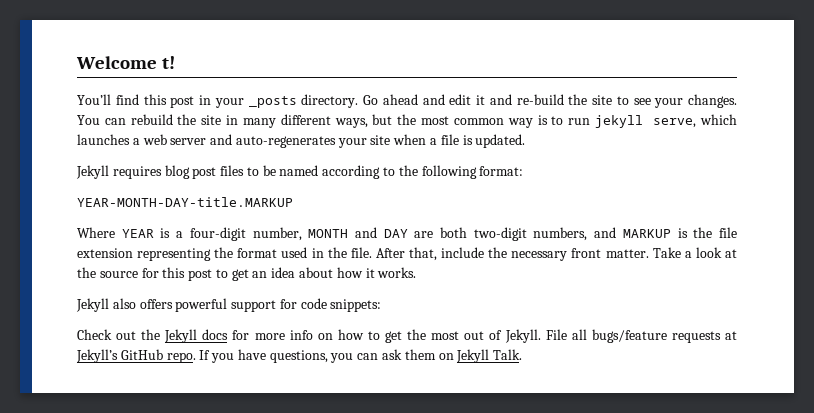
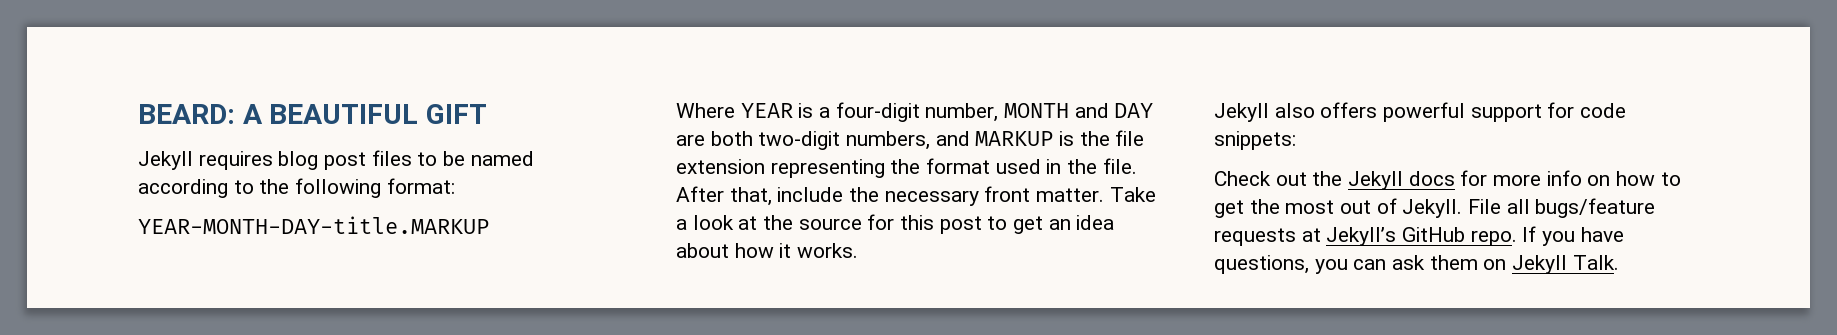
- Welcome t!
- You’ll find this post in your _posts directory. Go ahead and edit it and re-build the site to see your changes. You can rebuild the site in many different ways, but the most common way is to run jekyll serve, which launches a web server and auto-regenerates your site when a file is updated.
+ BEARD: A BEAUTIFUL GIFT

